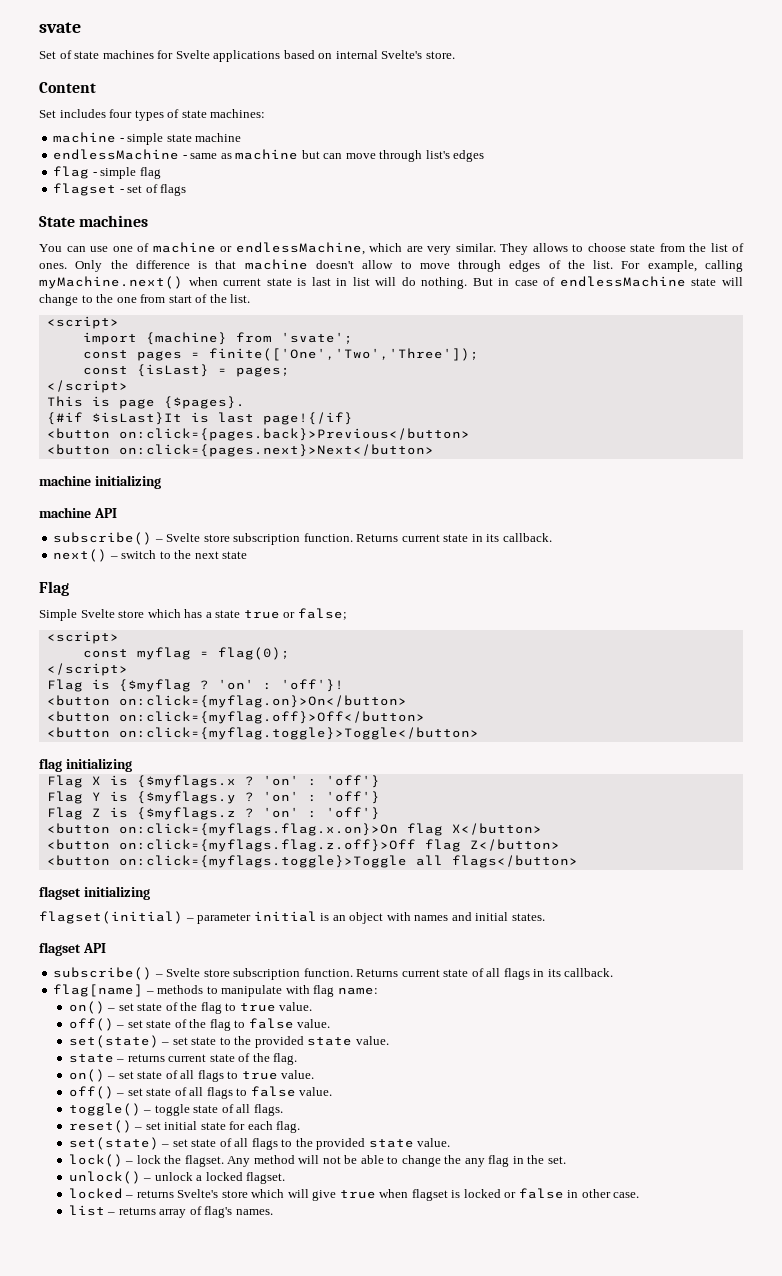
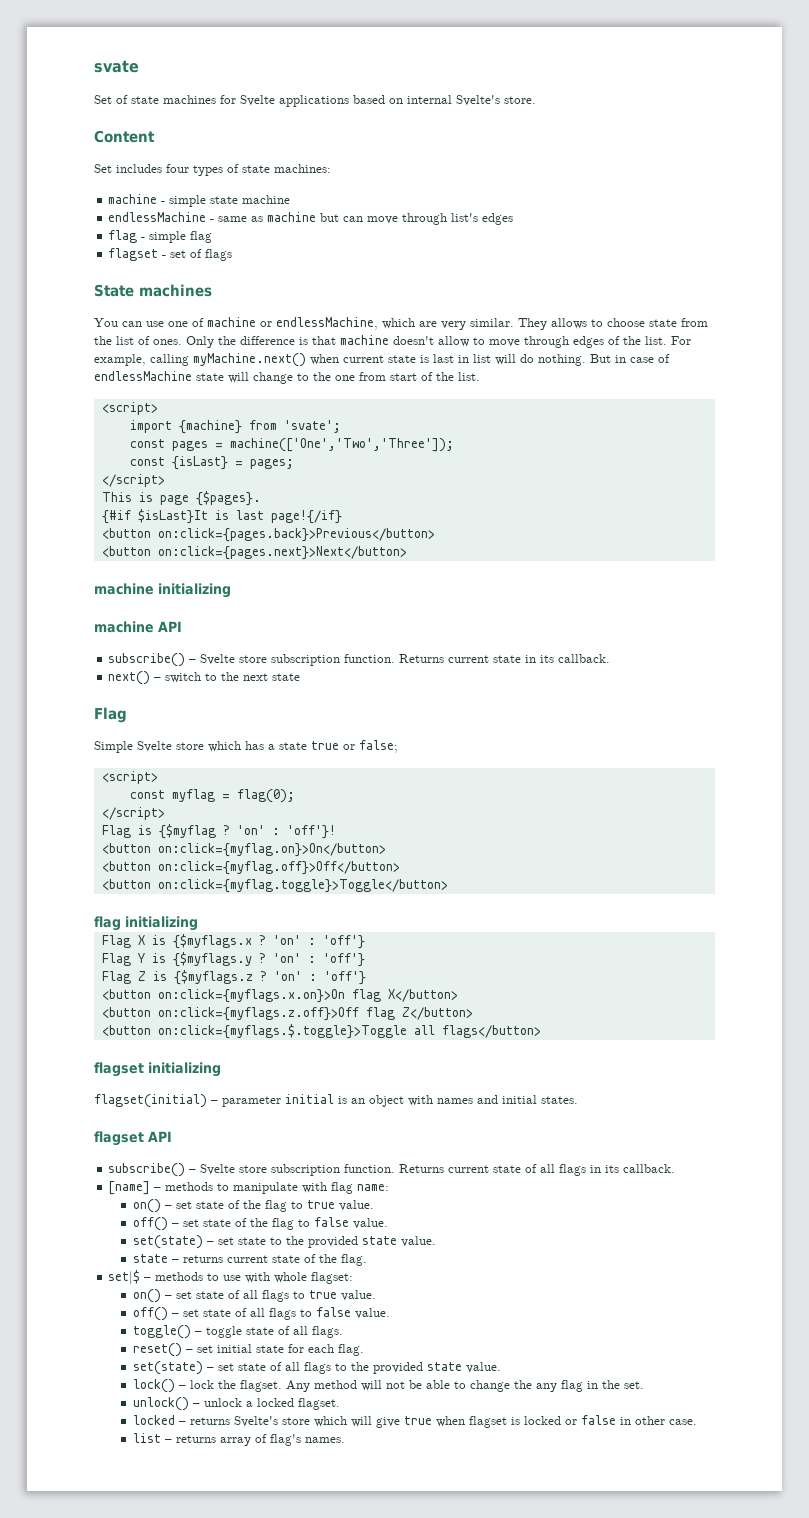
- const pages = finite(['One','Two','Three']);
+ const pages = machine(['One','Two','Three']);
- <button on:click={myflags.flag.x.on}>On flag X</button>
+ <button on:click={myflags.x.on}>On flag X</button>
- <button on:click={myflags.flag.z.off}>Off flag Z</button>
+ <button on:click={myflags.z.off}>Off flag Z</button>
- <button on:click={myflags.toggle}>Toggle all flags</button>
+ <button on:click={myflags.$.toggle}>Toggle all flags</button>
- flag[name] – methods to manipulate with flag name:
+ [name] – methods to manipulate with flag name:
+ set|$ – methods to use with whole flagset:

